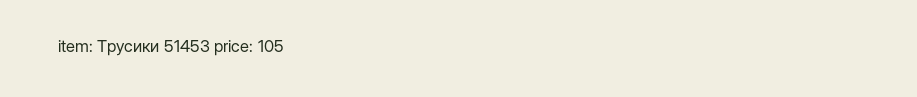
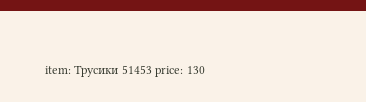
- item: Трусики 51453 price: 105
+ item: Трусики 51453 price: 130

